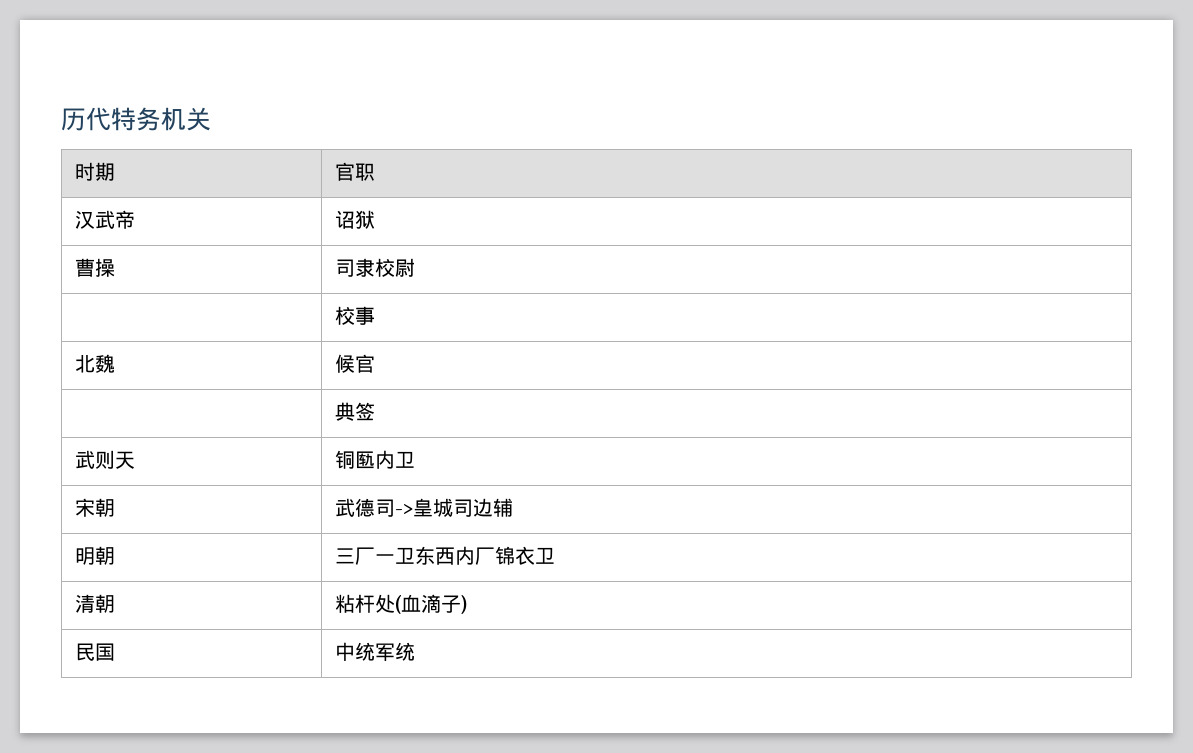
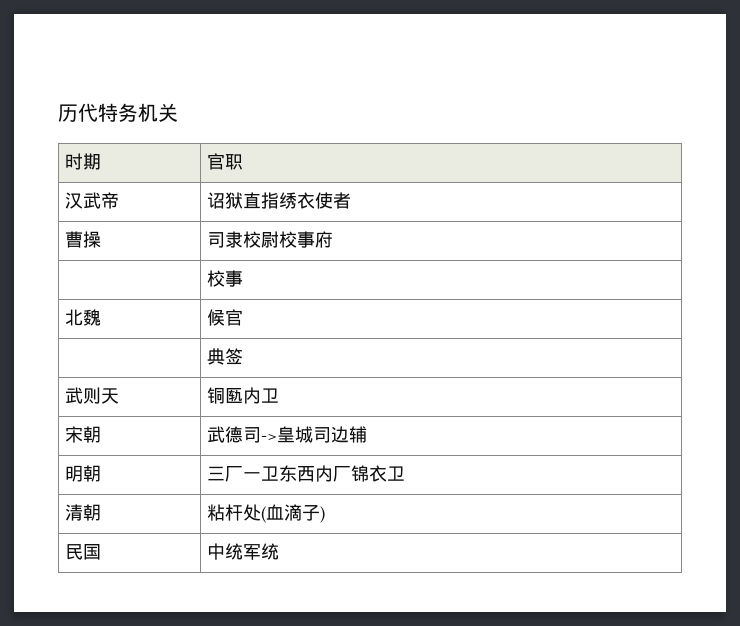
- 汉武帝 | 诏狱
+ 汉武帝 | 诏狱直指绣衣使者
- 曹操 | 司隶校尉
+ 曹操 | 司隶校尉校事府

